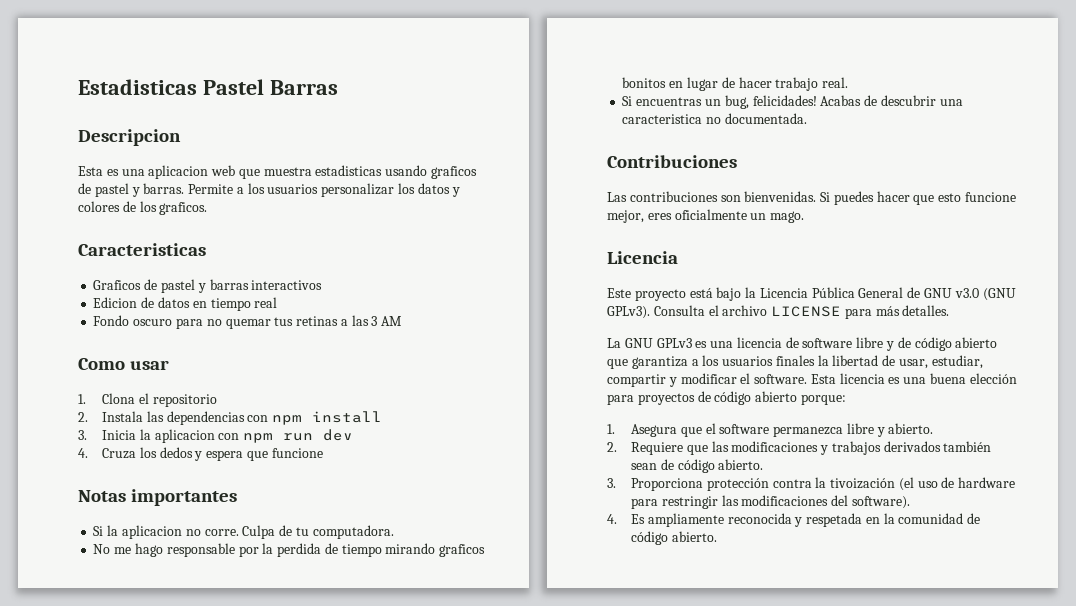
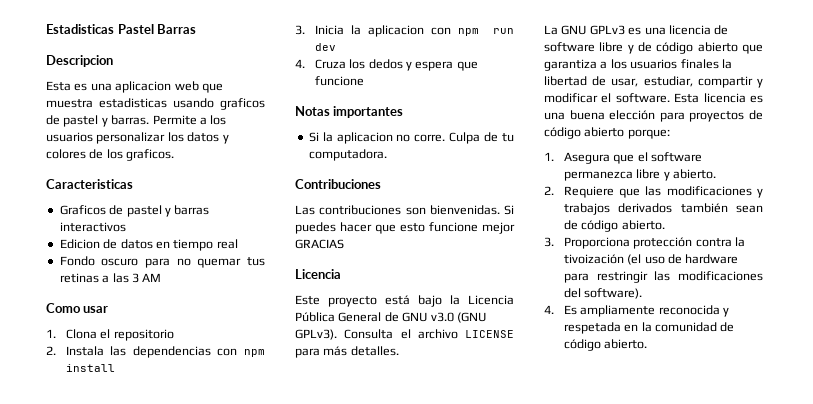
- No me hago responsable por la perdida de tiempo mirando graficos bonitos en lugar de hacer trabajo real.
- Si encuentras un bug, felicidades! Acabas de descubrir una caracteristica no documentada.
- Si puedes hacer que esto funcione mejor, eres oficialmente un mago.
+ Si puedes hacer que esto funcione mejor GRACIAS

